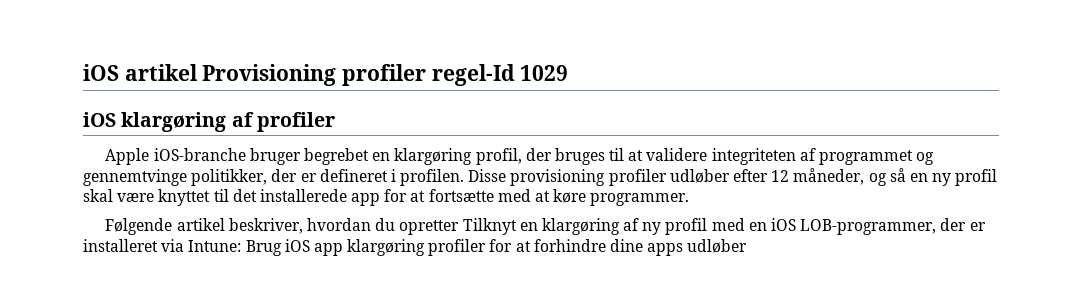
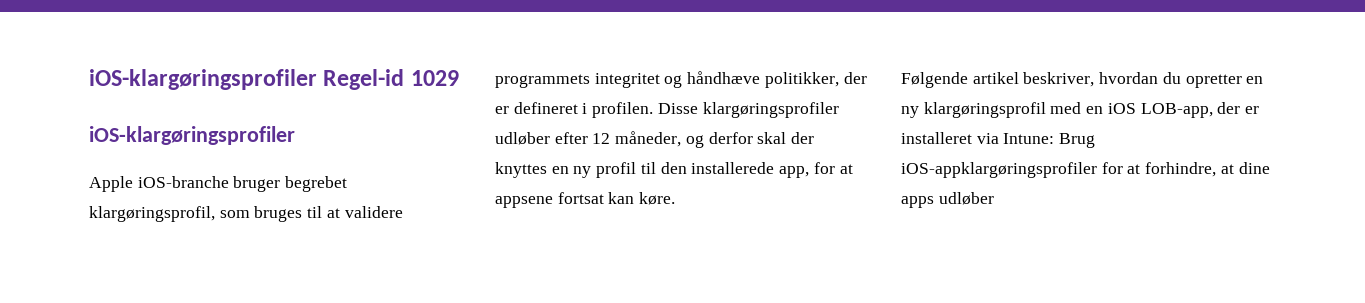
- iOS artikel Provisioning profiler regel-Id 1029
- iOS klargøring af profiler
- Apple iOS-branche bruger begrebet en klargøring profil, der bruges til at validere integriteten af programmet og gennemtvinge politikker, der er defineret i profilen.
+ iOS-klargøringsprofiler Regel-id 1029
+ iOS-klargøringsprofiler
+ Apple iOS-branche bruger begrebet klargøringsprofil, som bruges til at validere programmets integritet og håndhæve politikker, der er defineret i profilen.
- Disse provisioning profiler udløber efter 12 måneder, og så en ny profil skal være knyttet til det installerede app for at fortsætte med at køre programmer.
+ Disse klargøringsprofiler udløber efter 12 måneder, og derfor skal der knyttes en ny profil til den installerede app, for at appsene fortsat kan køre.
- Følgende artikel beskriver, hvordan du opretter Tilknyt en klargøring af ny profil med en iOS LOB-programmer, der er installeret via Intune: Brug iOS app klargøring profiler for at forhindre dine apps udløber
+ Følgende artikel beskriver, hvordan du opretter en ny klargøringsprofil med en iOS LOB-app, der er installeret via Intune: Brug iOS-appklargøringsprofiler for at forhindre, at dine apps udløber

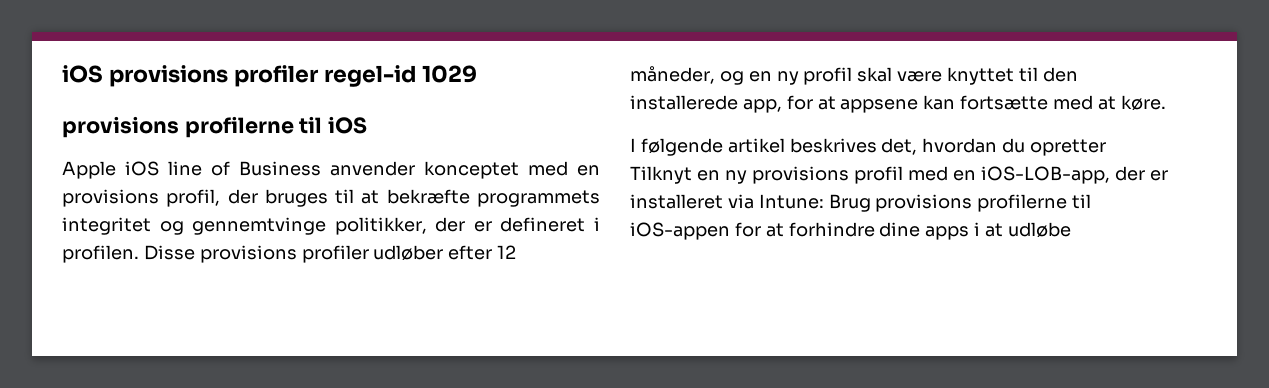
- iOS-klargøringsprofiler Regel-id 1029
- iOS-klargøringsprofiler
- Apple iOS-branche bruger begrebet klargøringsprofil, som bruges til at validere programmets integritet og håndhæve politikker, der er defineret i profilen.
+ iOS provisions profiler regel-id 1029
+ provisions profilerne til iOS
+ Apple iOS line of Business anvender konceptet med en provisions profil, der bruges til at bekræfte programmets integritet og gennemtvinge politikker, der er defineret i profilen.
- Disse klargøringsprofiler udløber efter 12 måneder, og derfor skal der knyttes en ny profil til den installerede app, for at appsene fortsat kan køre.
- Følgende artikel beskriver, hvordan du opretter en ny klargøringsprofil med en iOS LOB-app, der er installeret via Intune: Brug iOS-appklargøringsprofiler for at forhindre, at dine apps udløber
+ Disse provisions profiler udløber efter 12 måneder, og en ny profil skal være knyttet til den installerede app, for at appsene kan fortsætte med at køre.
+ I følgende artikel beskrives det, hvordan du opretter Tilknyt en ny provisions profil med en iOS-LOB-app, der er installeret via Intune: Brug provisions profilerne til iOS-appen for at forhindre dine apps i at udløbe

